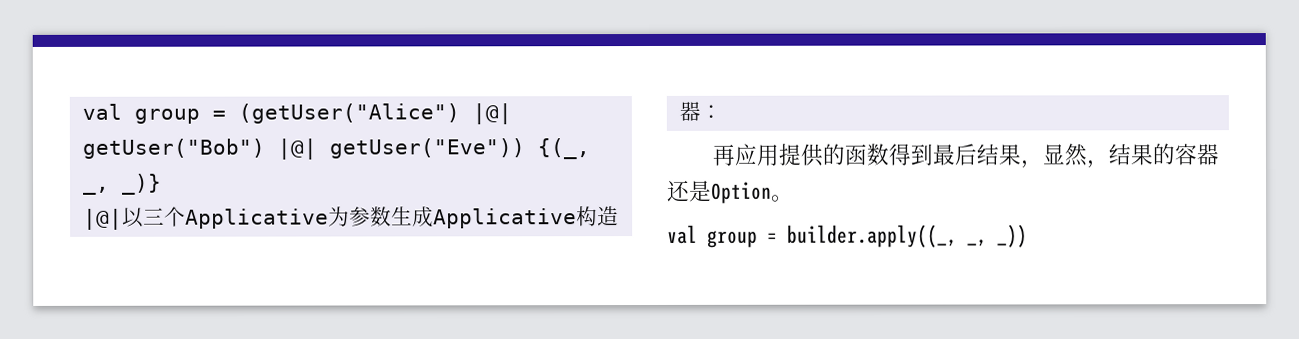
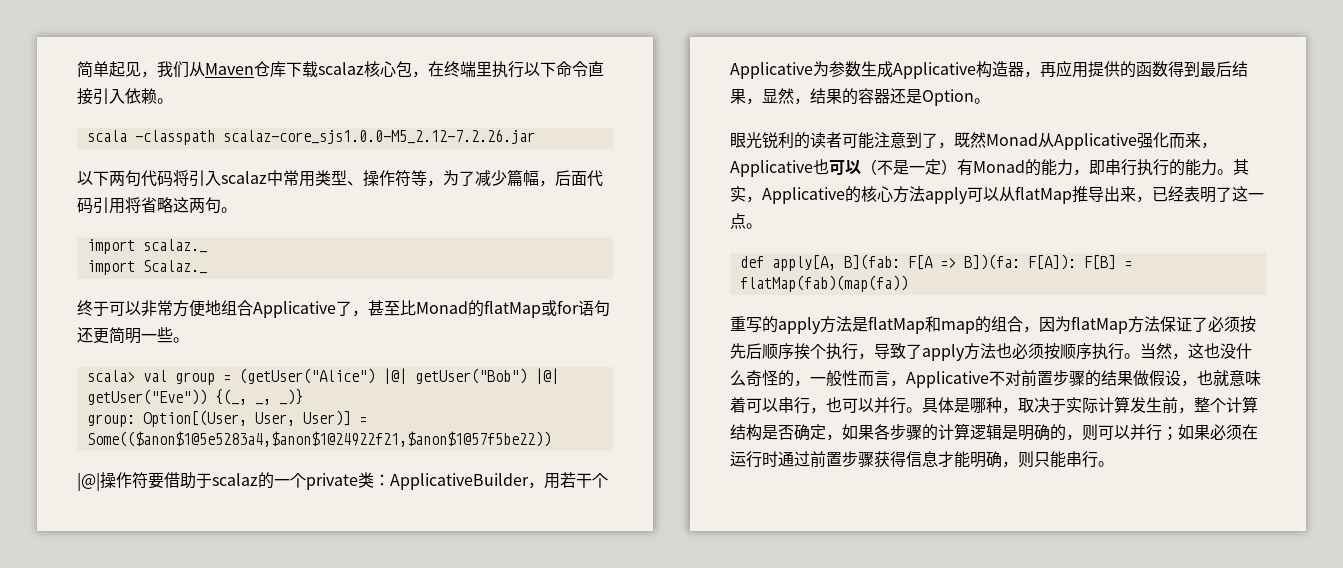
- val group = (getUser("Alice") |@| getUser("Bob") |@| getUser("Eve")) {(_, _, _)}
+ 简单起见，我们从Maven仓库下载scalaz核心包，在终端里执行以下命令直接引入依赖。
+ scala -classpath scalaz-core_sjs1.0.0-M5_2.12-7.2.26.jar
+ 以下两句代码将引入scalaz中常用类型、操作符等，为了减少篇幅，后面代码引用将省略这两句。
+ import scalaz._
+ import Scalaz._
+ 终于可以非常方便地组合Applicative了，甚至比Monad的flatMap或for语句还更简明一些。
+ scala> val group = (getUser("Alice") |@| getUser("Bob") |@| getUser("Eve")) {(_, _, _)}
- |@|以三个Applicative为参数生成Applicative构造器：
- 再应用提供的函数得到最后结果，显然，结果的容器还是Option。
+ group: Option[(User, User, User)] = Some(($anon$1@5e5283a4,$anon$1@24922f21,$anon$1@57f5be22))
+ |@|操作符要借助于scalaz的一个private类：ApplicativeBuilder，用若干个Applicative为参数生成Applicative构造器，再应用提供的函数得到最后结果，显然，结果的容器还是Option。
- val group = builder.apply((_, _, _))
+ 眼光锐利的读者可能注意到了，既然Monad从Applicative强化而来，Applicative也可以（不是一定）有Monad的能力，即串行执行的能力。其实，Applicative的核心方法apply可以从flatMap推导出来，已经表明了这一点。
+ def apply[A, B](fab: F[A => B])(fa: F[A]): F[B] = flatMap(fab)(map(fa))
+ 重写的apply方法是flatMap和map的组合，因为flatMap方法保证了必须按先后顺序挨个执行，导致了apply方法也必须按顺序执行。当然，这也没什么奇怪的，一般性而言，Applicative不对前置步骤的结果做假设，也就意味着可以串行，也可以并行。具体是哪种，取决于实际计算发生前，整个计算结构是否确定，如果各步骤的计算逻辑是明确的，则可以并行；如果必须在运行时通过前置步骤获得信息才能明确，则只能串行。

